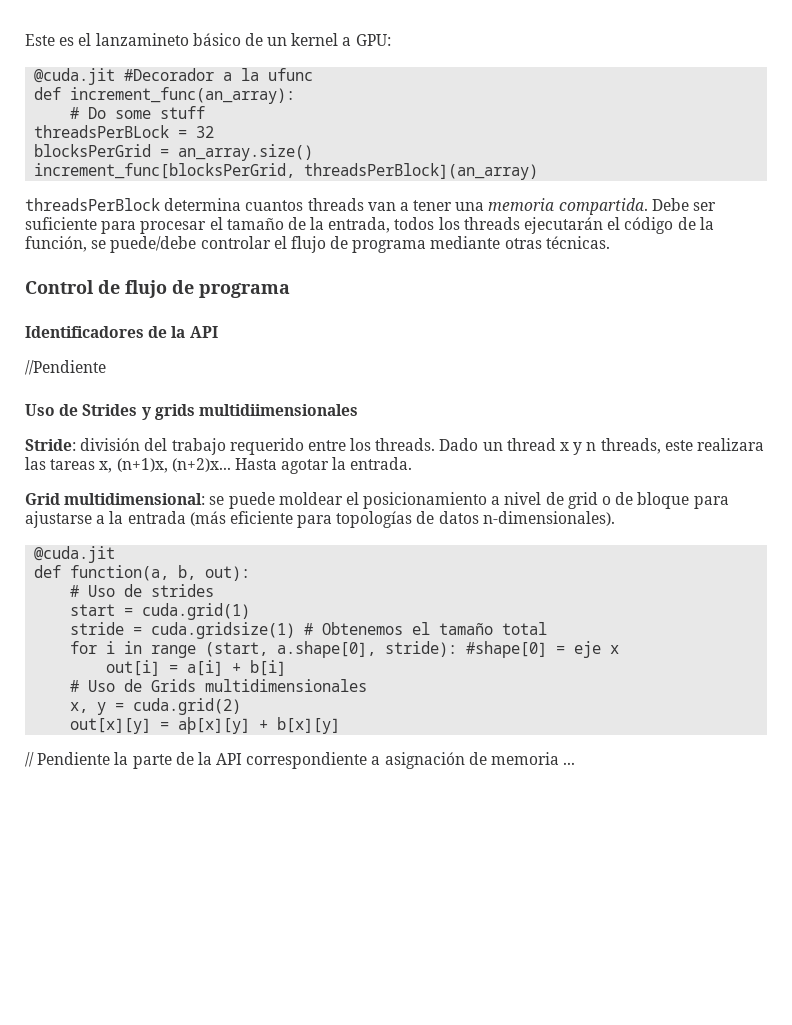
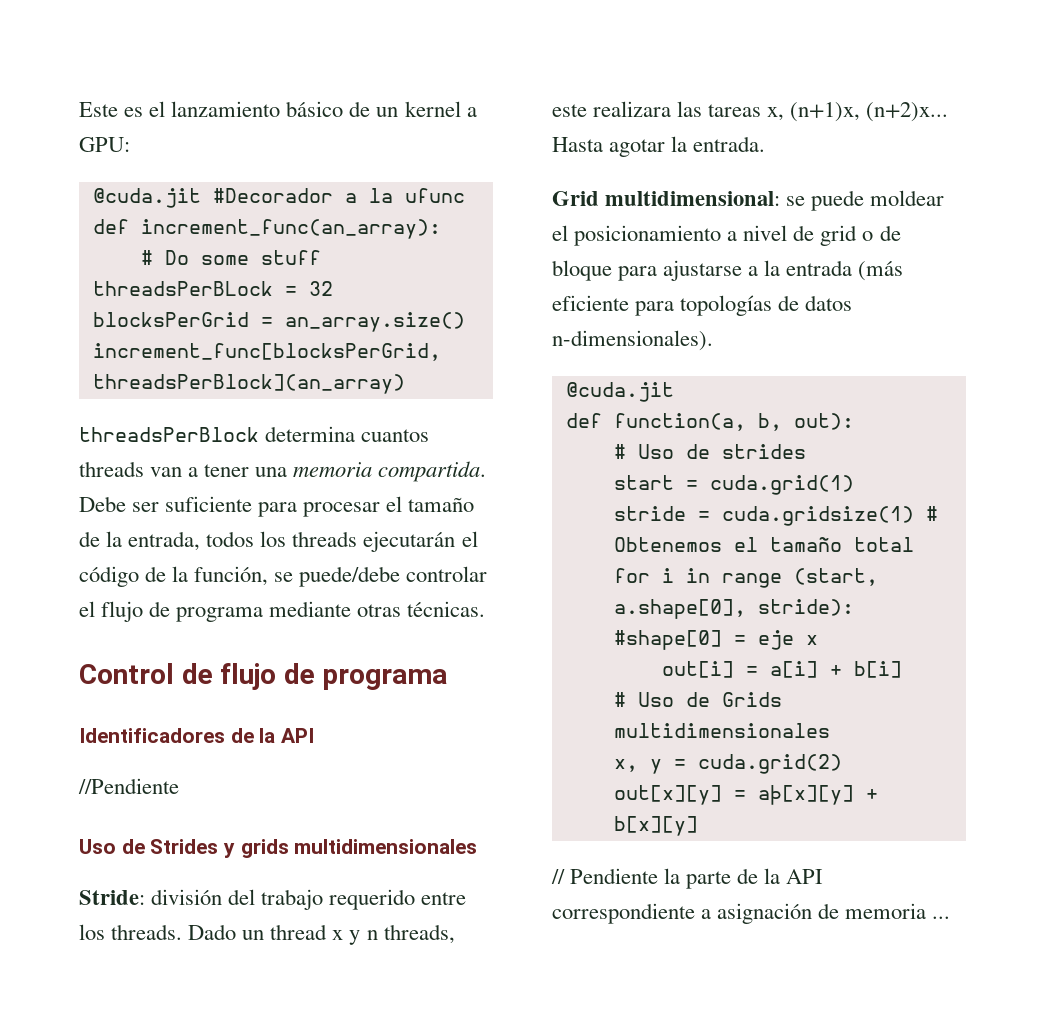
- Este es el lanzamineto básico de un kernel a GPU:
+ Este es el lanzamiento básico de un kernel a GPU:
- Uso de Strides y grids multidiimensionales
+ Uso de Strides y grids multidimensionales

